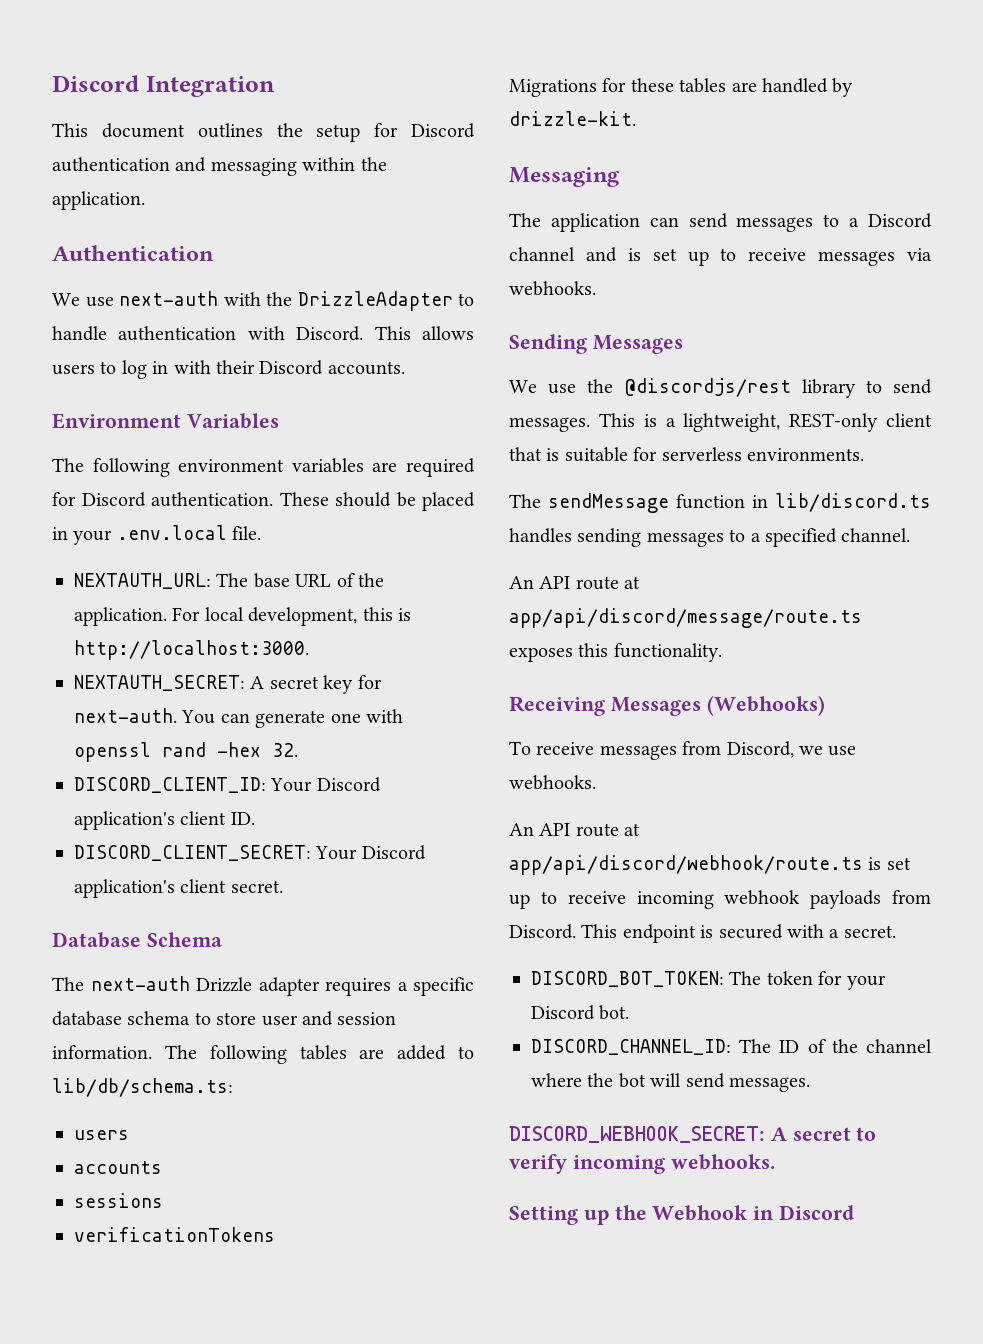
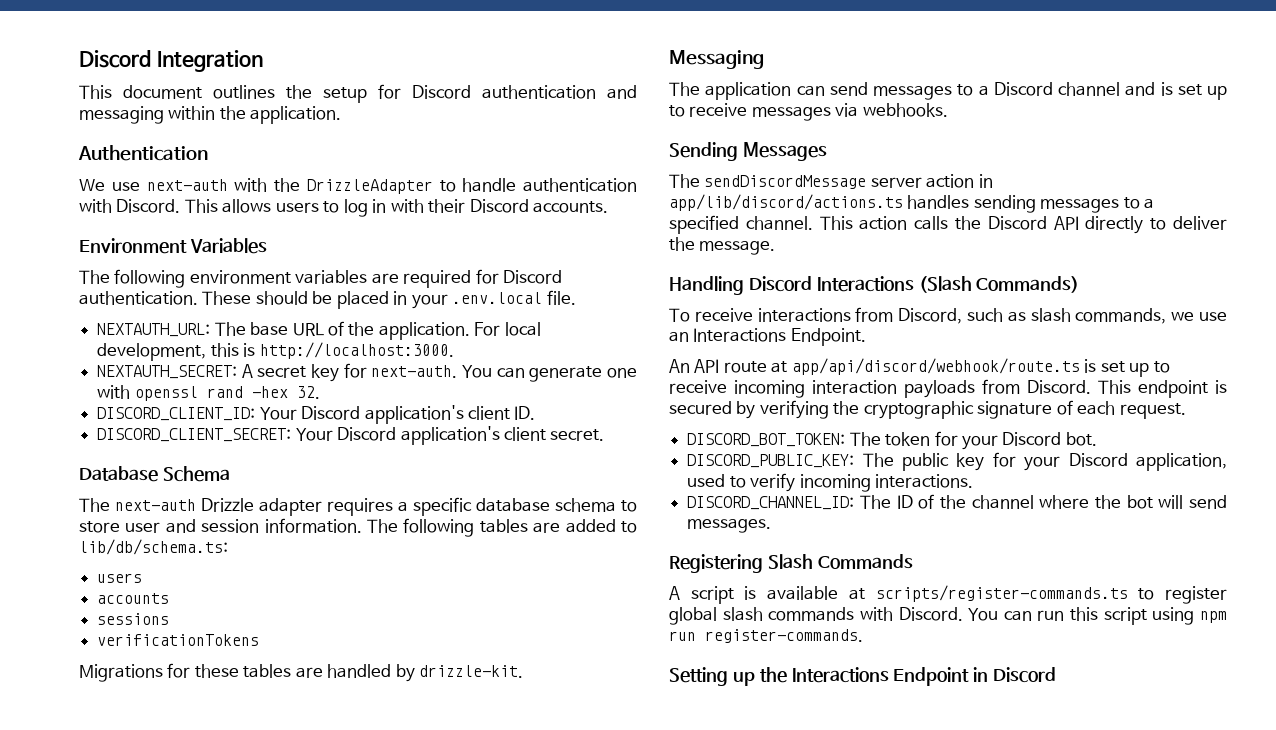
- We use the @discordjs/rest library to send messages. This is a lightweight, REST-only client that is suitable for serverless environments.
- The sendMessage function in lib/discord.ts handles sending messages to a specified channel.
- An API route at app/api/discord/message/route.ts exposes this functionality.
- Receiving Messages (Webhooks)
+ The sendDiscordMessage server action in app/lib/discord/actions.ts handles sending messages to a specified channel. This action calls the Discord API directly to deliver the message.
+ Handling Discord Interactions (Slash Commands)
- To receive messages from Discord, we use webhooks.
+ To receive interactions from Discord, such as slash commands, we use an Interactions Endpoint.
- An API route at app/api/discord/webhook/route.ts is set up to receive incoming webhook payloads from Discord.
+ An API route at app/api/discord/webhook/route.ts is set up to receive incoming interaction payloads from Discord.
- This endpoint is secured with a secret.
+ This endpoint is secured by verifying the cryptographic signature of each request.
+ DISCORD_PUBLIC_KEY: The public key for your Discord application, used to verify incoming interactions.
- DISCORD_WEBHOOK_SECRET: A secret to verify incoming webhooks.
+ Registering Slash Commands
+ A script is available at scripts/register-commands.ts to register global slash commands with Discord. You can run this script using npm run register-commands.
- Setting up the Webhook in Discord
+ Setting up the Interactions Endpoint in Discord

